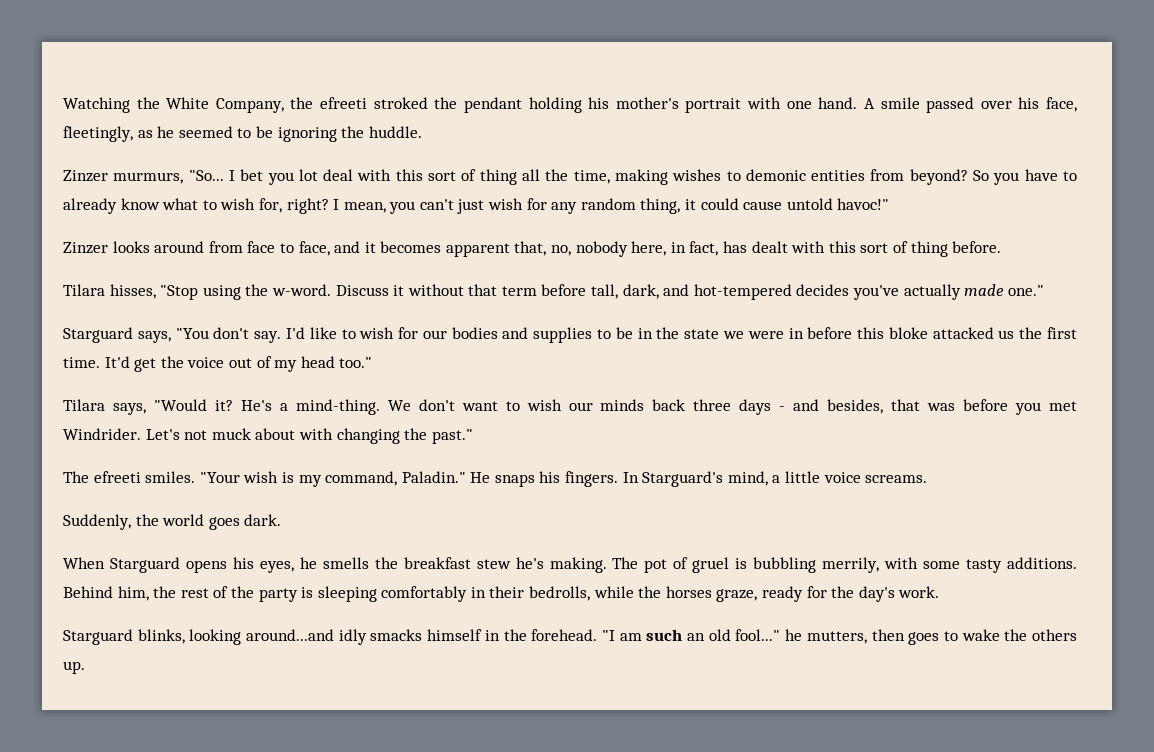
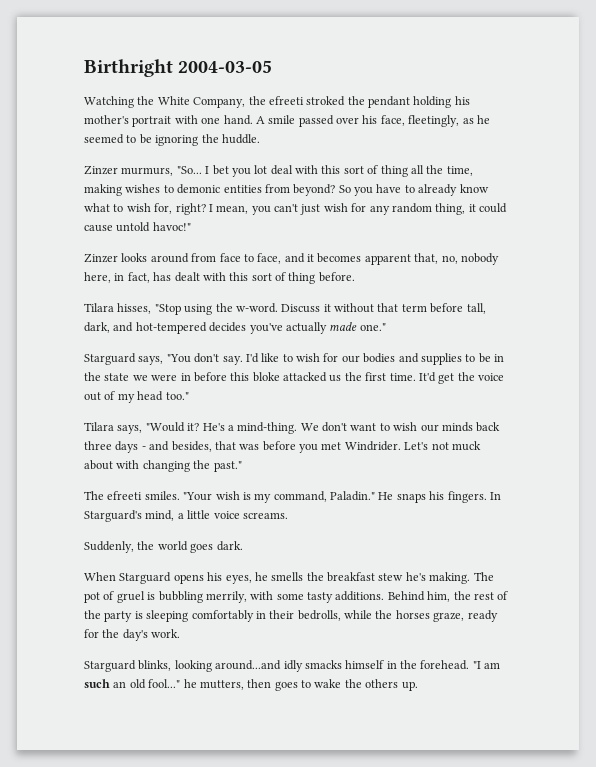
+ Birthright 2004-03-05

